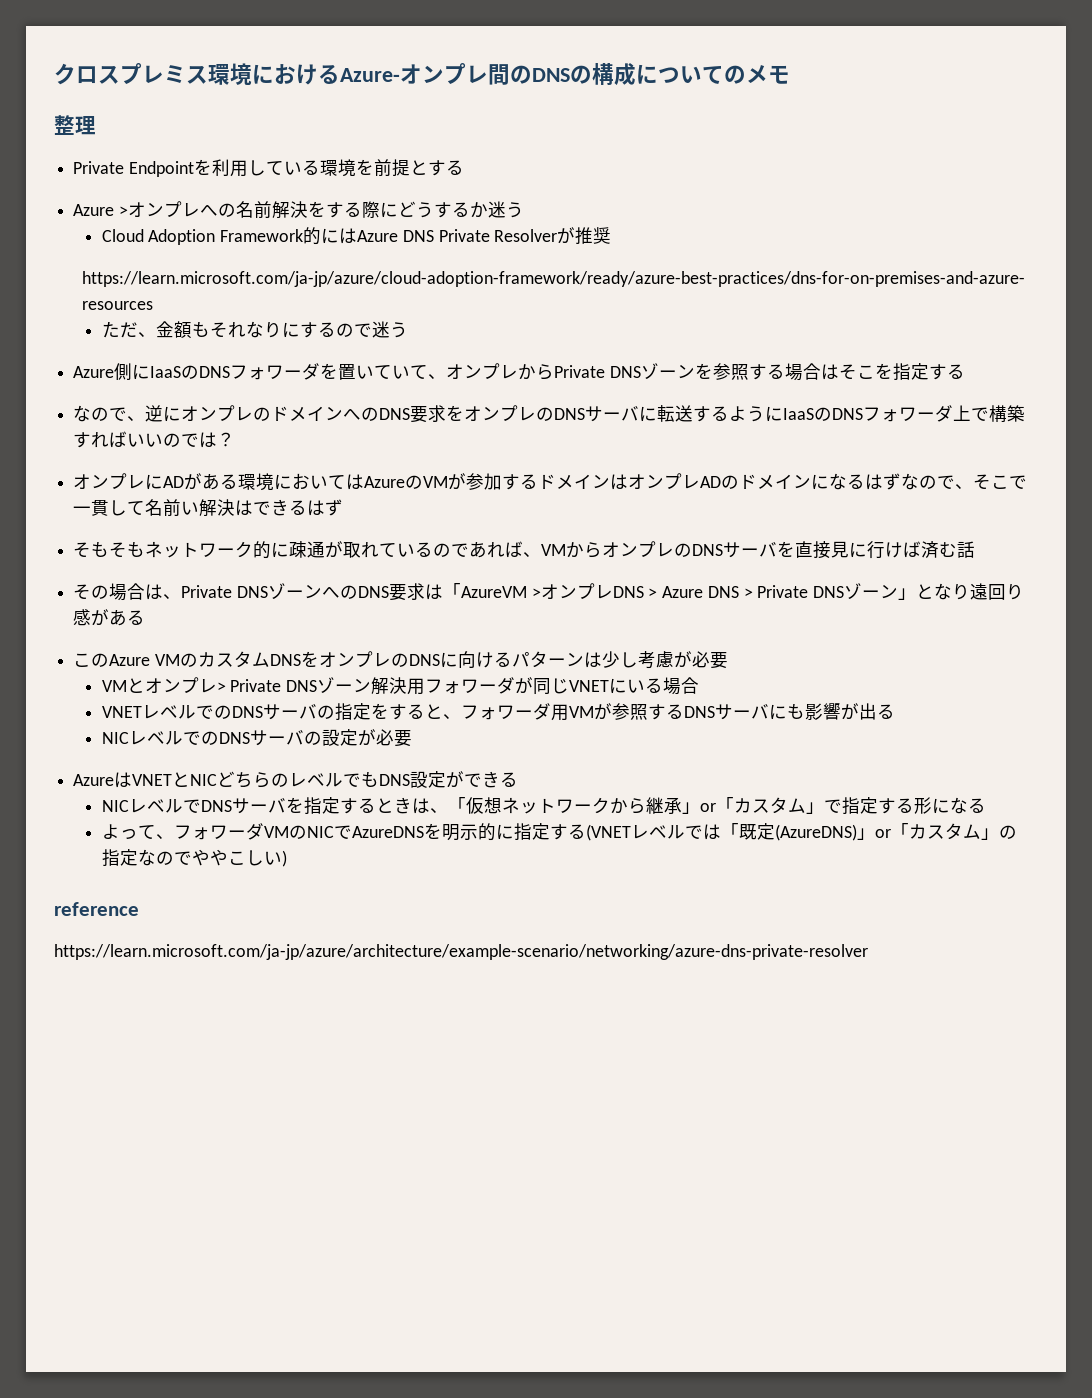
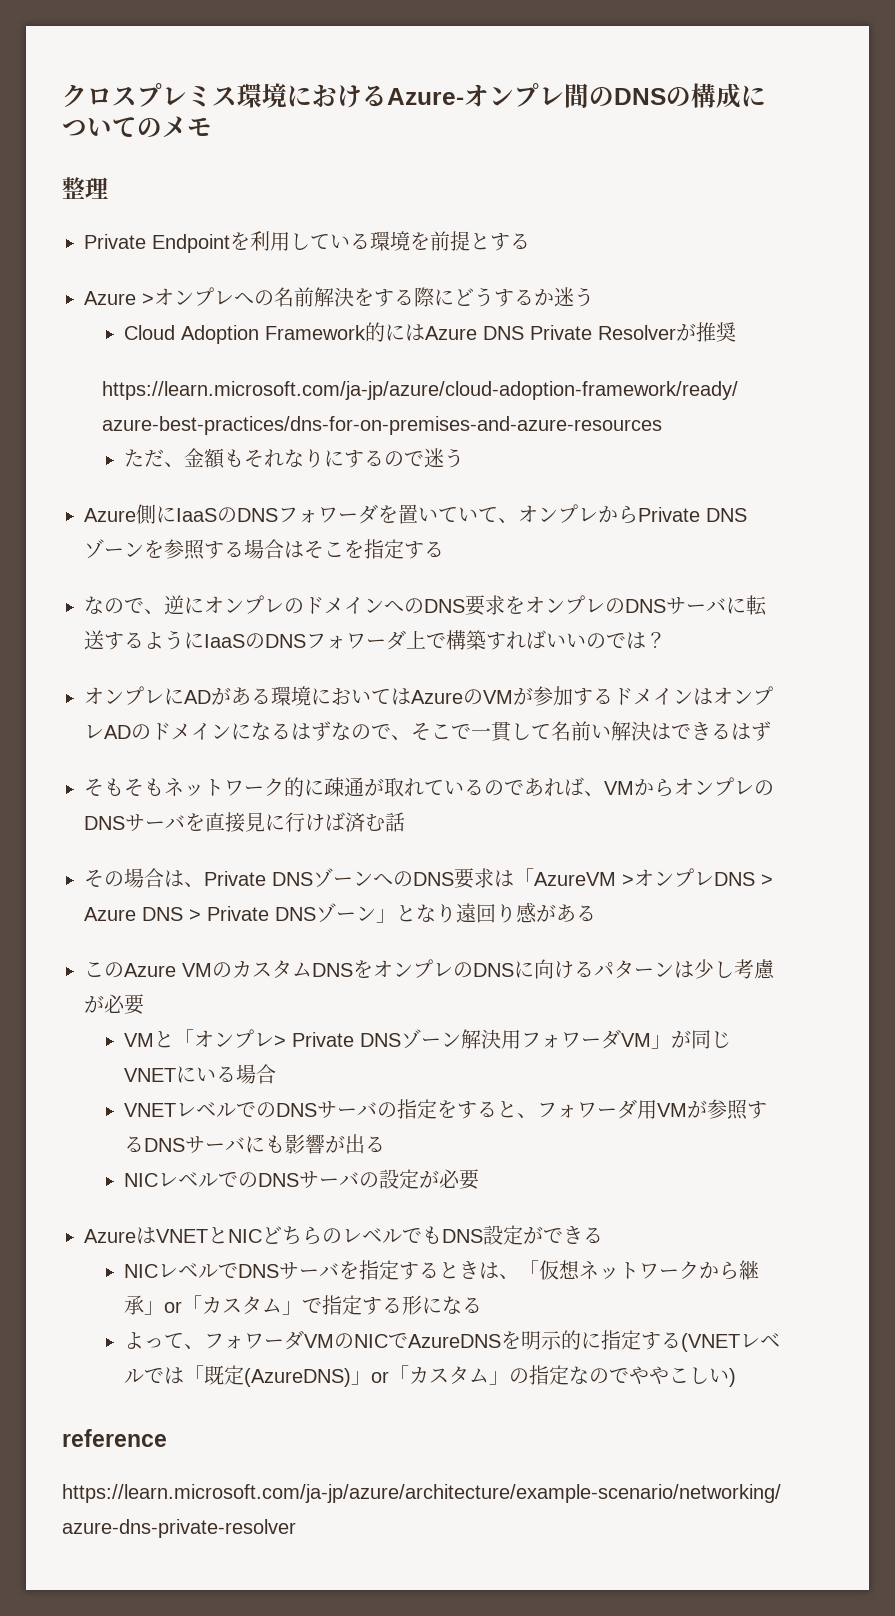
- VMとオンプレ> Private DNSゾーン解決用フォワーダが同じVNETにいる場合
+ VMと「オンプレ> Private DNSゾーン解決用フォワーダVM」が同じVNETにいる場合

